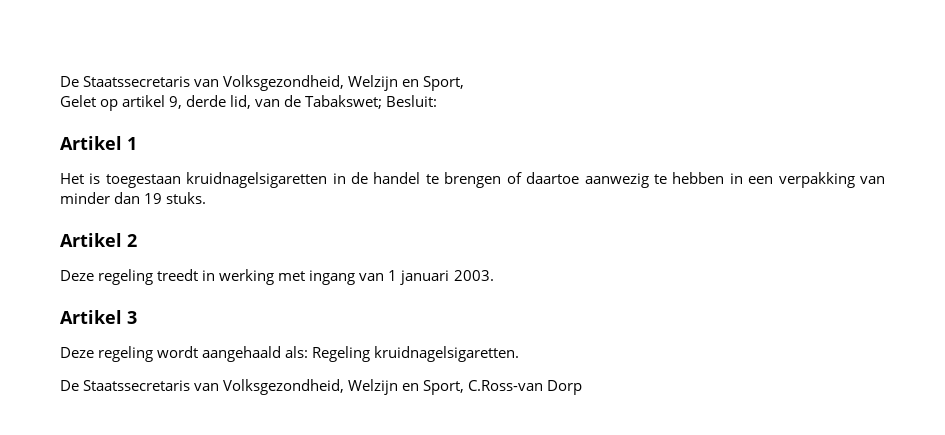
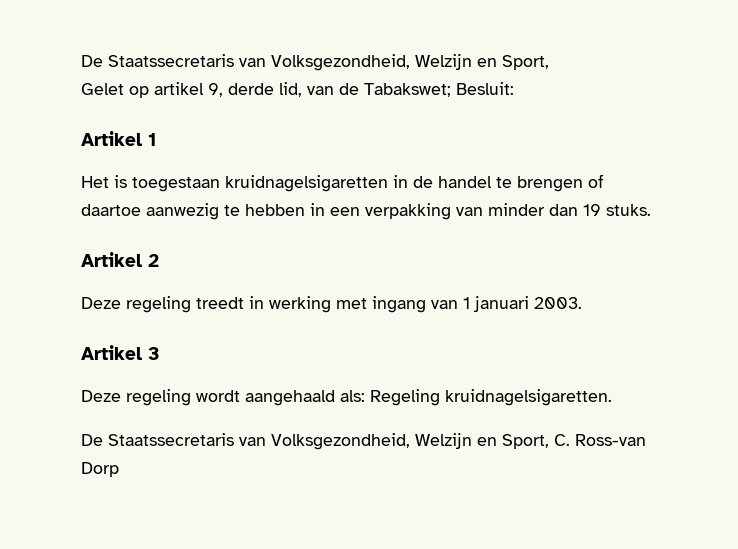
- De Staatssecretaris van Volksgezondheid, Welzijn en Sport, C.Ross-van Dorp
+ De Staatssecretaris van Volksgezondheid, Welzijn en Sport, C. Ross-van Dorp

